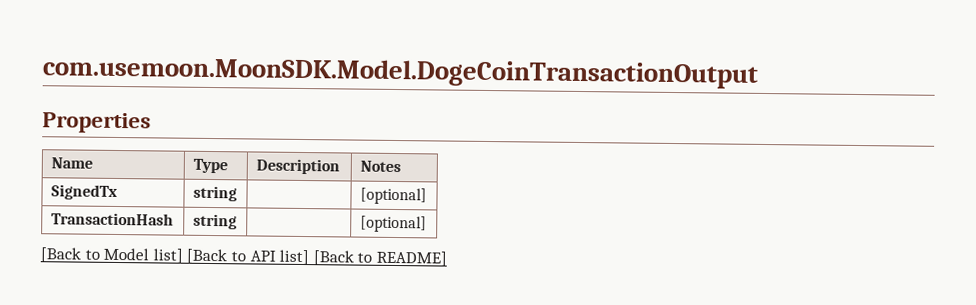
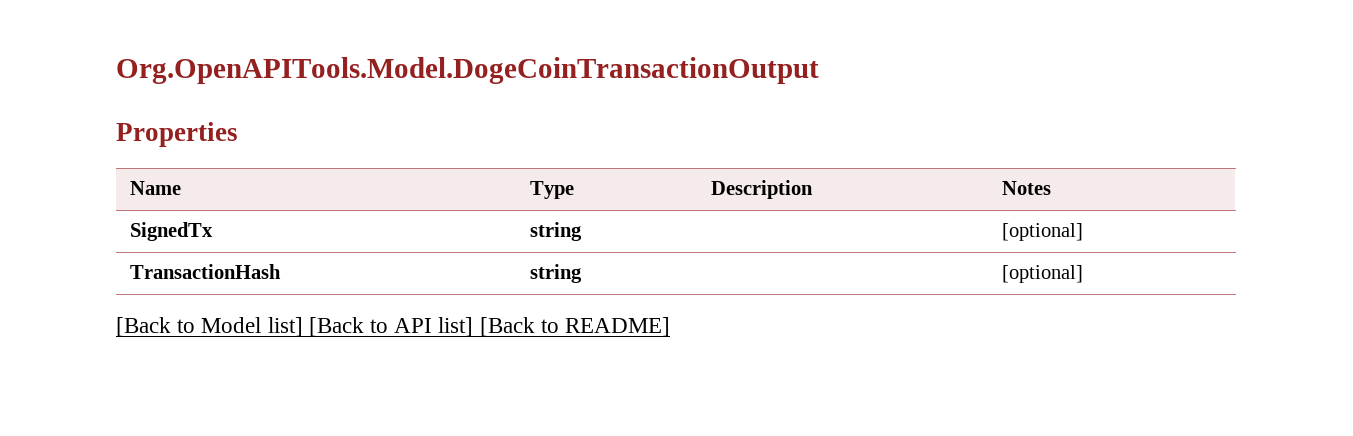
- com.usemoon.MoonSDK.Model.DogeCoinTransactionOutput
+ Org.OpenAPITools.Model.DogeCoinTransactionOutput

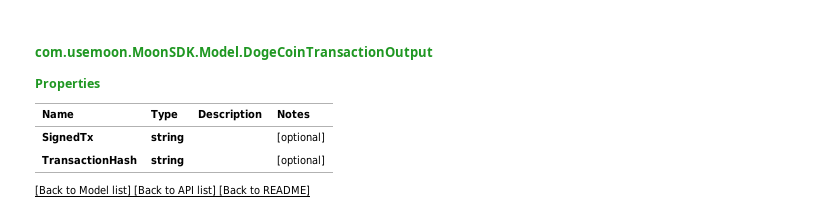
- Org.OpenAPITools.Model.DogeCoinTransactionOutput
+ com.usemoon.MoonSDK.Model.DogeCoinTransactionOutput

